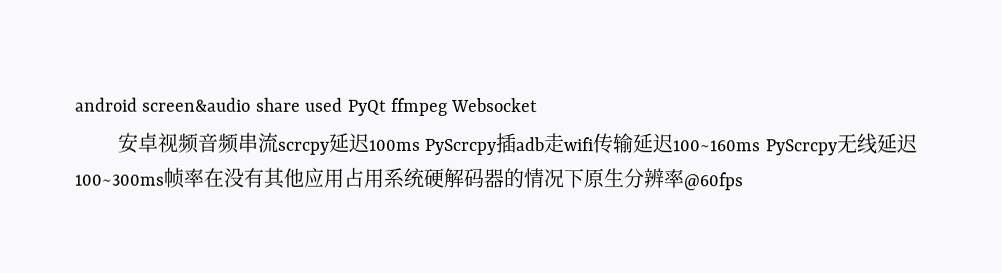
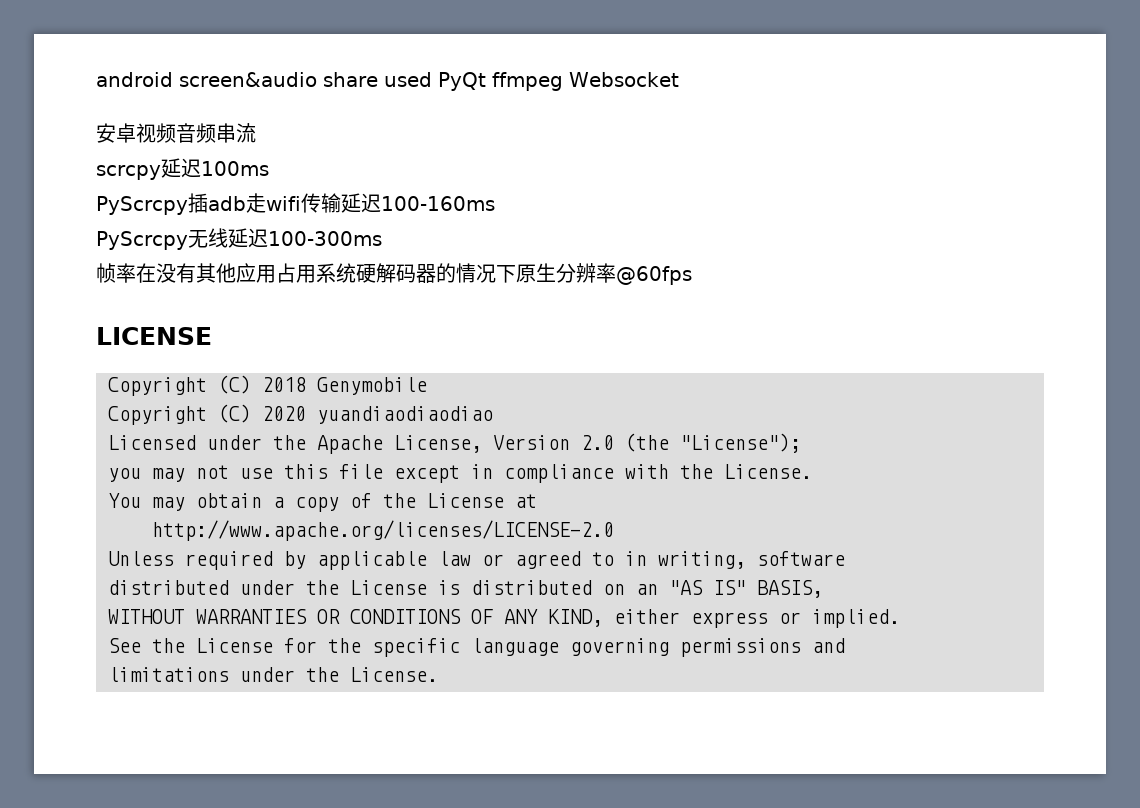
- 安卓视频音频串流scrcpy延迟100ms PyScrcpy插adb走wifi传输延迟100~160ms PyScrcpy无线延迟100~300ms帧率在没有其他应用占用系统硬解码器的情况下原生分辨率@60fps
+ 安卓视频音频串流
+ scrcpy延迟100ms
+ PyScrcpy插adb走wifi传输延迟100-160ms
+ PyScrcpy无线延迟100-300ms
+ 帧率在没有其他应用占用系统硬解码器的情况下原生分辨率@60fps
+ LICENSE
+ Copyright (C) 2018 Genymobile
+ Copyright (C) 2020 yuandiaodiaodiao
+ Licensed under the Apache License, Version 2.0 (the "License");
+ you may not use this file except in compliance with the License.
+ You may obtain a copy of the License at
+ http://www.apache.org/licenses/LICENSE-2.0
+ Unless required by applicable law or agreed to in writing, software
+ distributed under the License is distributed on an "AS IS" BASIS,
+ WITHOUT WARRANTIES OR CONDITIONS OF ANY KIND, either express or implied.
+ See the License for the specific language governing permissions and
+ limitations under the License.

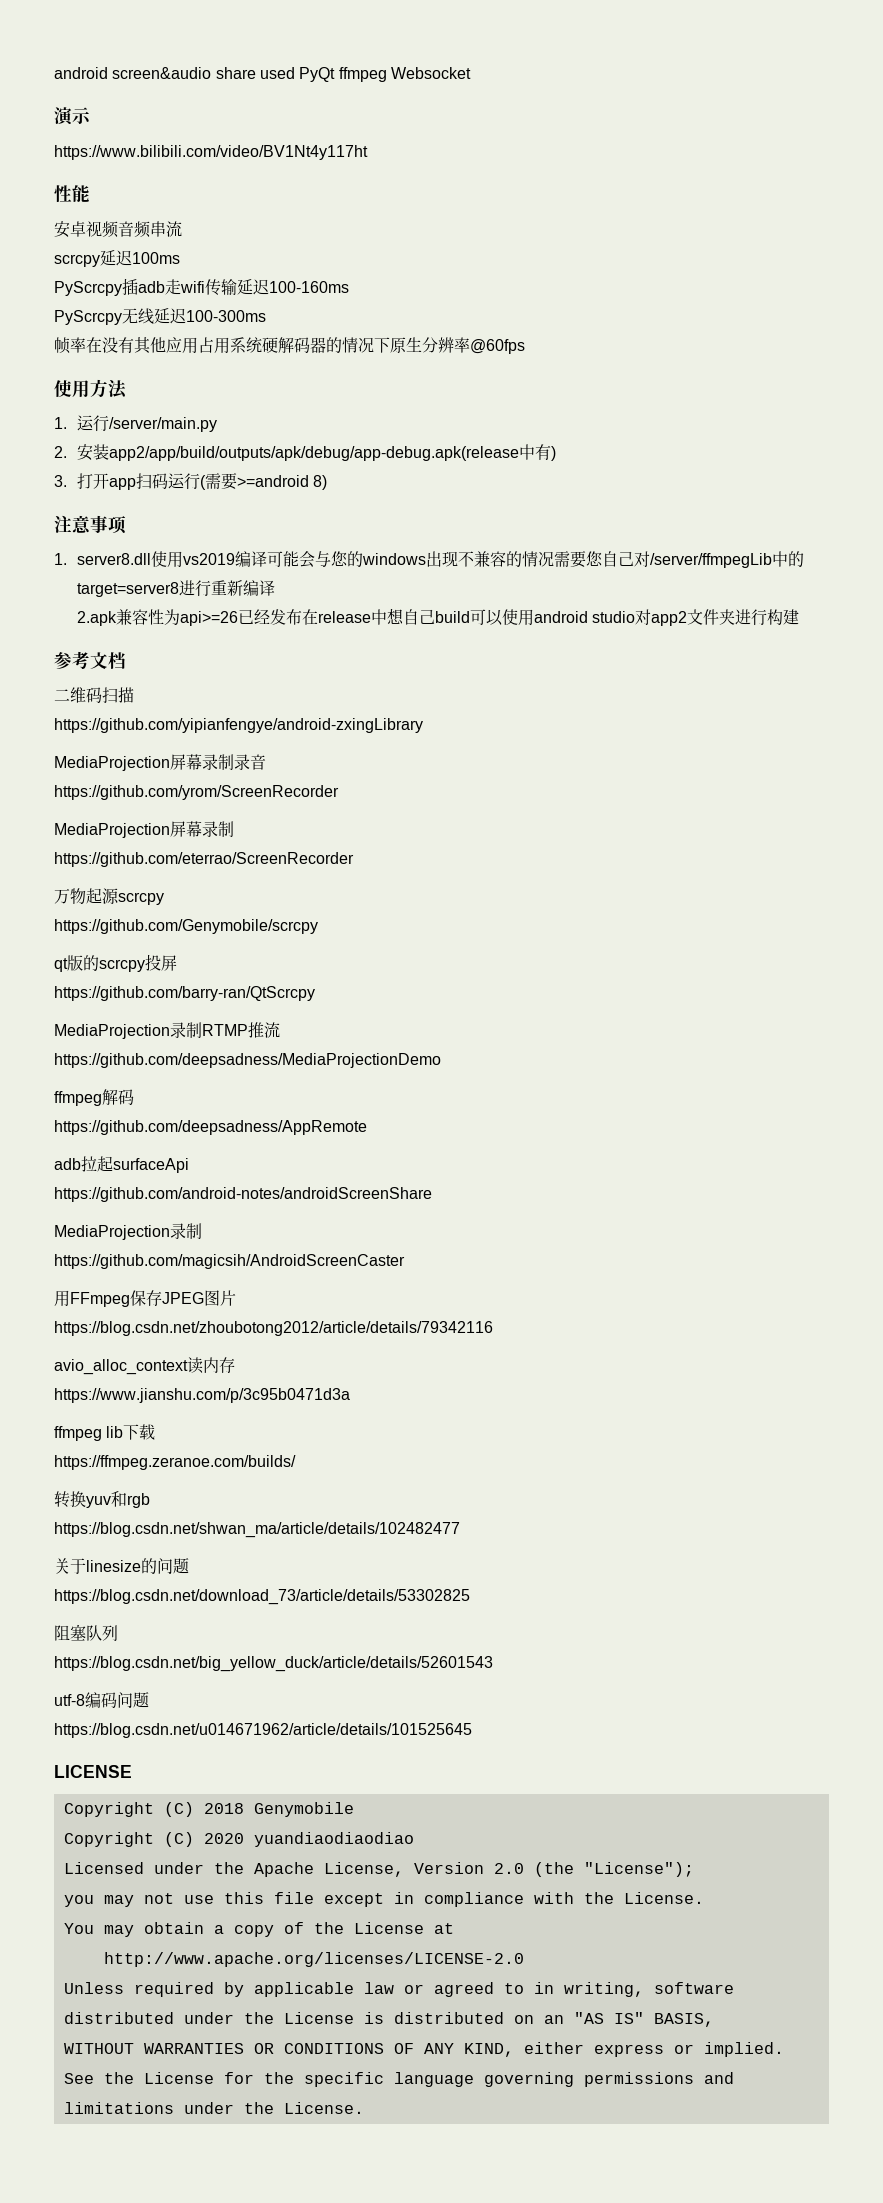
+ 演示
+ https://www.bilibili.com/video/BV1Nt4y117ht
+ 性能
+ 使用方法
+ 1.运行/server/main.py
+ 2.安装app2/app/build/outputs/apk/debug/app-debug.apk(release中有)
+ 3.打开app扫码运行(需要>=android 8)
+ 注意事项
+ 1. server8.dll使用vs2019编译可能会与您的windows出现不兼容的情况需要您自己对/server/ffmpegLib中的target=server8进行重新编译
+ 2.apk兼容性为api>=26已经发布在release中想自己build可以使用android studio对app2文件夹进行构建
+ 参考文档
+ 二维码扫描
+ https://github.com/yipianfengye/android-zxingLibrary
+ MediaProjection屏幕录制录音
+ https://github.com/yrom/ScreenRecorder
+ MediaProjection屏幕录制
+ https://github.com/eterrao/ScreenRecorder
+ 万物起源scrcpy
+ https://github.com/Genymobile/scrcpy
+ qt版的scrcpy投屏
+ https://github.com/barry-ran/QtScrcpy
+ MediaProjection录制RTMP推流
+ https://github.com/deepsadness/MediaProjectionDemo
+ ffmpeg解码
+ https://github.com/deepsadness/AppRemote
+ adb拉起surfaceApi
+ https://github.com/android-notes/androidScreenShare
+ MediaProjection录制
+ https://github.com/magicsih/AndroidScreenCaster
+ 用FFmpeg保存JPEG图片
+ https://blog.csdn.net/zhoubotong2012/article/details/79342116
+ avio_alloc_context读内存
+ https://www.jianshu.com/p/3c95b0471d3a
+ ffmpeg lib下载
+ https://ffmpeg.zeranoe.com/builds/
+ 转换yuv和rgb
+ https://blog.csdn.net/shwan_ma/article/details/102482477
+ 关于linesize的问题
+ https://blog.csdn.net/download_73/article/details/53302825
+ 阻塞队列
+ https://blog.csdn.net/big_yellow_duck/article/details/52601543
+ utf-8编码问题
+ https://blog.csdn.net/u014671962/article/details/101525645

